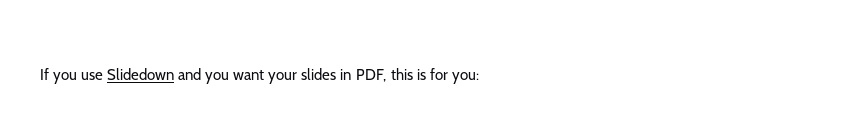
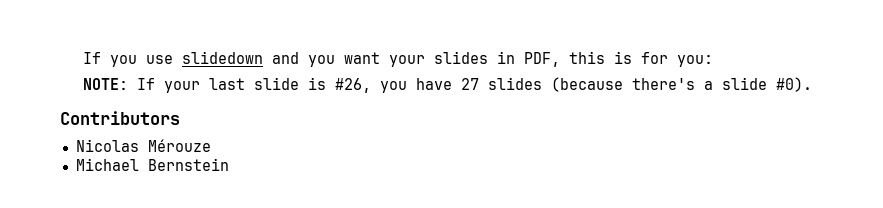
- If you use Slidedown and you want your slides in PDF, this is for you:
+ If you use slidedown and you want your slides in PDF, this is for you:
+ NOTE: If your last slide is #26, you have 27 slides (because there's a slide #0).
+ Contributors
+ Nicolas Mérouze
+ Michael Bernstein

